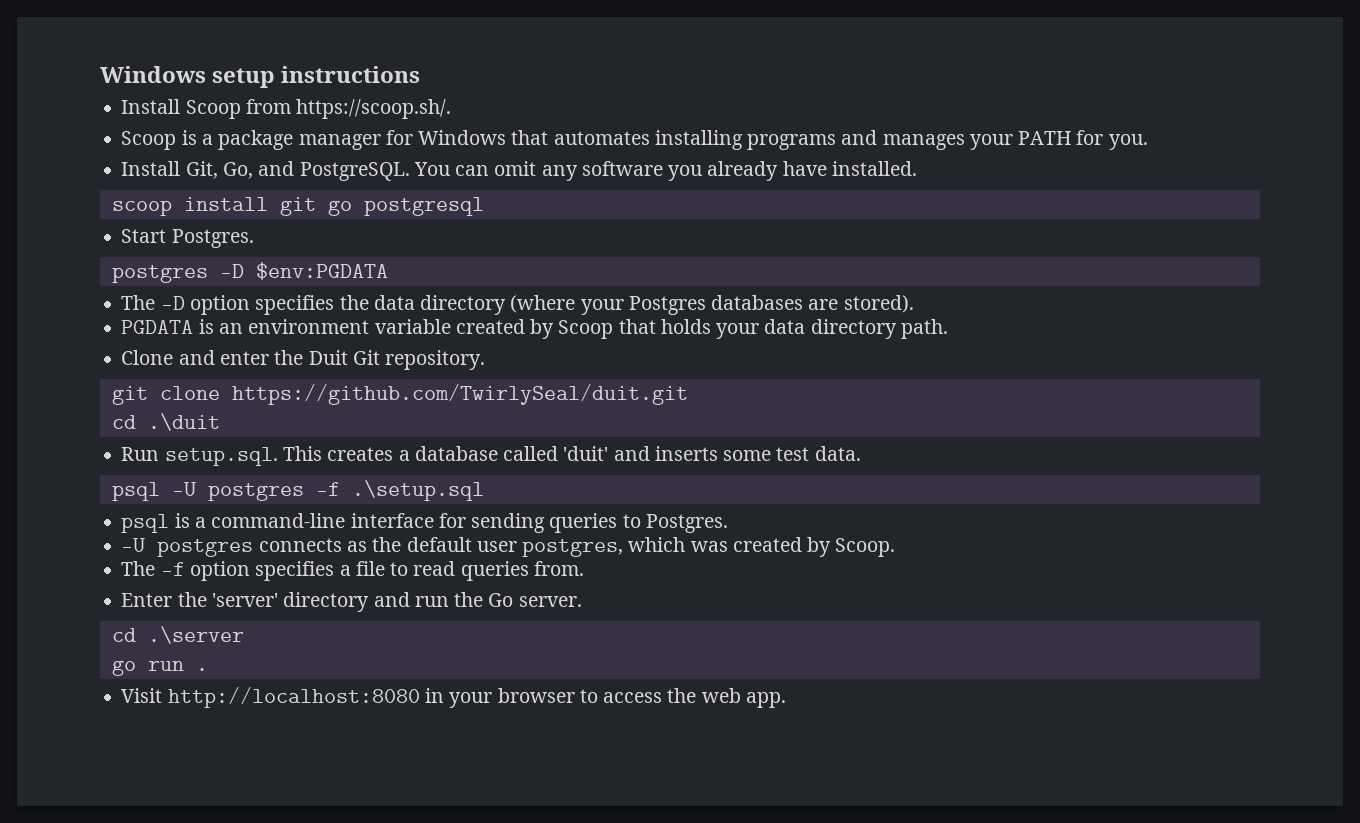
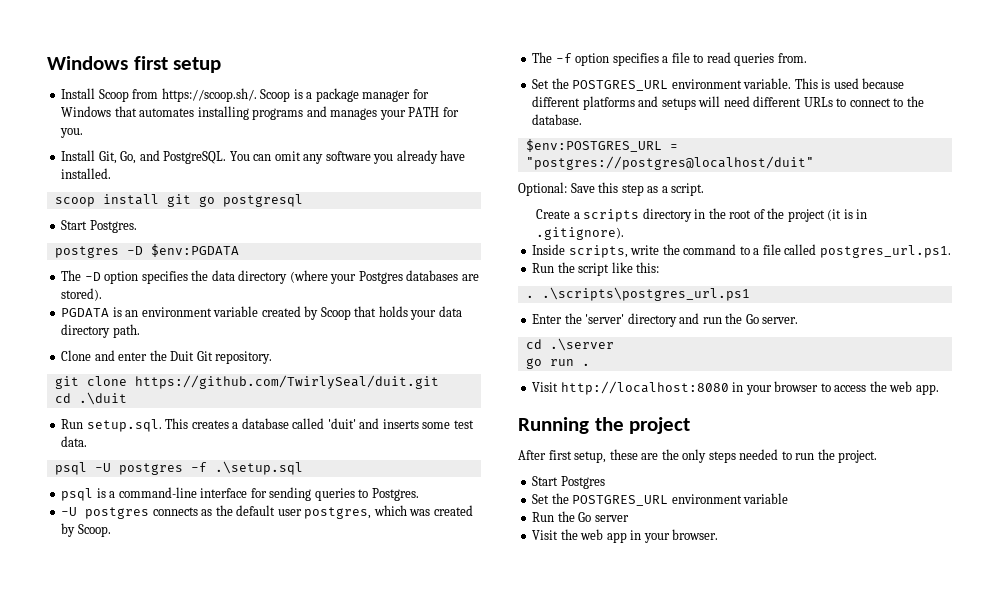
- Windows setup instructions
+ Windows first setup
- Install Scoop from https://scoop.sh/.
- Scoop is a package manager for Windows that automates installing programs and manages your PATH for you.
+ Install Scoop from https://scoop.sh/. Scoop is a package manager for Windows that automates installing programs and manages your PATH for you.
+ Set the POSTGRES_URL environment variable. This is used because different platforms and setups will need different URLs to connect to the database.
+ $env:POSTGRES_URL = "postgres://postgres@localhost/duit"
+ Optional: Save this step as a script.
+ Create a scripts directory in the root of the project (it is in .gitignore).
+ Inside scripts, write the command to a file called postgres_url.ps1.
+ Run the script like this:
+ . .\scripts\postgres_url.ps1
+ Running the project
+ After first setup, these are the only steps needed to run the project.
+ Start Postgres
+ Set the POSTGRES_URL environment variable
+ Run the Go server
+ Visit the web app in your browser.

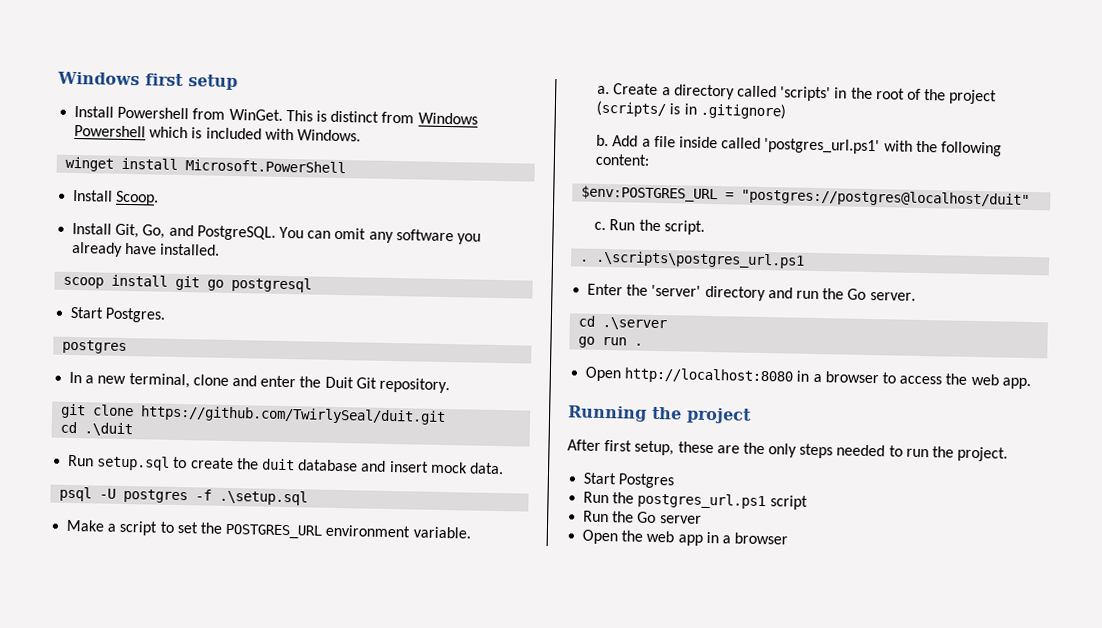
- Install Scoop from https://scoop.sh/. Scoop is a package manager for Windows that automates installing programs and manages your PATH for you.
+ Install Powershell from WinGet. This is distinct from Windows Powershell which is included with Windows.
+ winget install Microsoft.PowerShell
+ Install Scoop.
  Start Postgres.
- postgres -D $env:PGDATA
- The -D option specifies the data directory (where your Postgres databases are stored).
- PGDATA is an environment variable created by Scoop that holds your data directory path.
- Clone and enter the Duit Git repository.
+ postgres
+ In a new terminal, clone and enter the Duit Git repository.
- Run setup.sql. This creates a database called 'duit' and inserts some test data.
+ Run setup.sql to create the duit database and insert mock data.
- psql is a command-line interface for sending queries to Postgres.
- -U postgres connects as the default user postgres, which was created by Scoop.
- The -f option specifies a file to read queries from.
- Set the POSTGRES_URL environment variable. This is used because different platforms and setups will need different URLs to connect to the database.
+ Make a script to set the POSTGRES_URL environment variable.
+ a. Create a directory called 'scripts' in the root of the project (scripts/ is in .gitignore)
+ b. Add a file inside called 'postgres_url.ps1' with the following content:
  $env:POSTGRES_URL = "postgres://postgres@localhost/duit"
- Optional: Save this step as a script.
- Create a scripts directory in the root of the project (it is in .gitignore).
- Inside scripts, write the command to a file called postgres_url.ps1.
- Run the script like this:
+ c. Run the script.
- Visit http://localhost:8080 in your browser to access the web app.
+ Open http://localhost:8080 in a browser to access the web app.
- Set the POSTGRES_URL environment variable
+ Run the postgres_url.ps1 script
- Visit the web app in your browser.
+ Open the web app in a browser

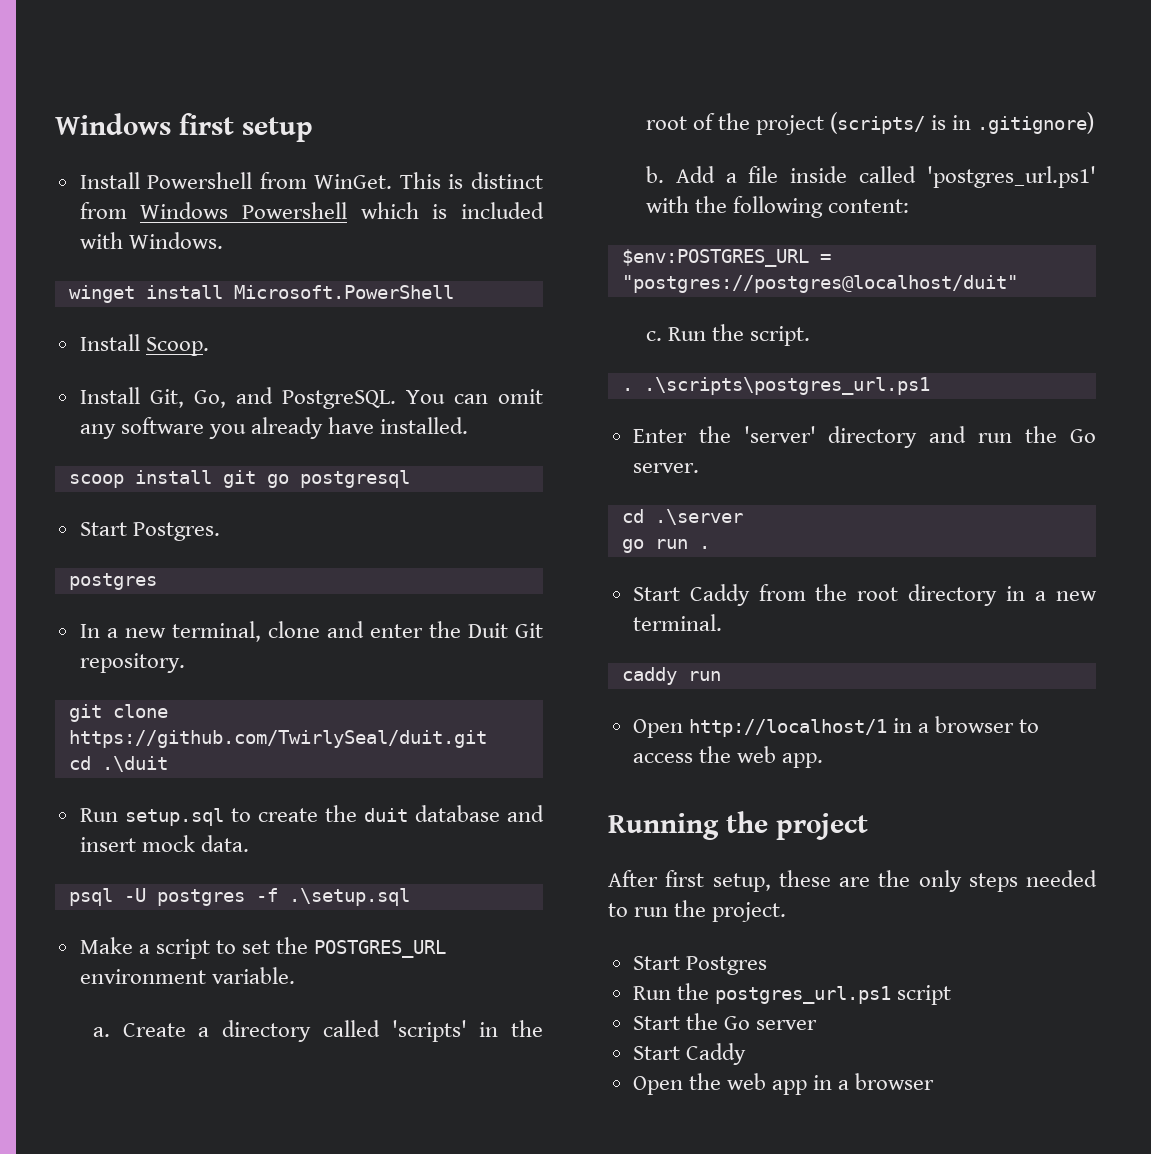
- Open http://localhost:8080 in a browser to access the web app.
+ Start Caddy from the root directory in a new terminal.
+ caddy run
+ Open http://localhost/1 in a browser to access the web app.
- Run the Go server
+ Start the Go server
+ Start Caddy

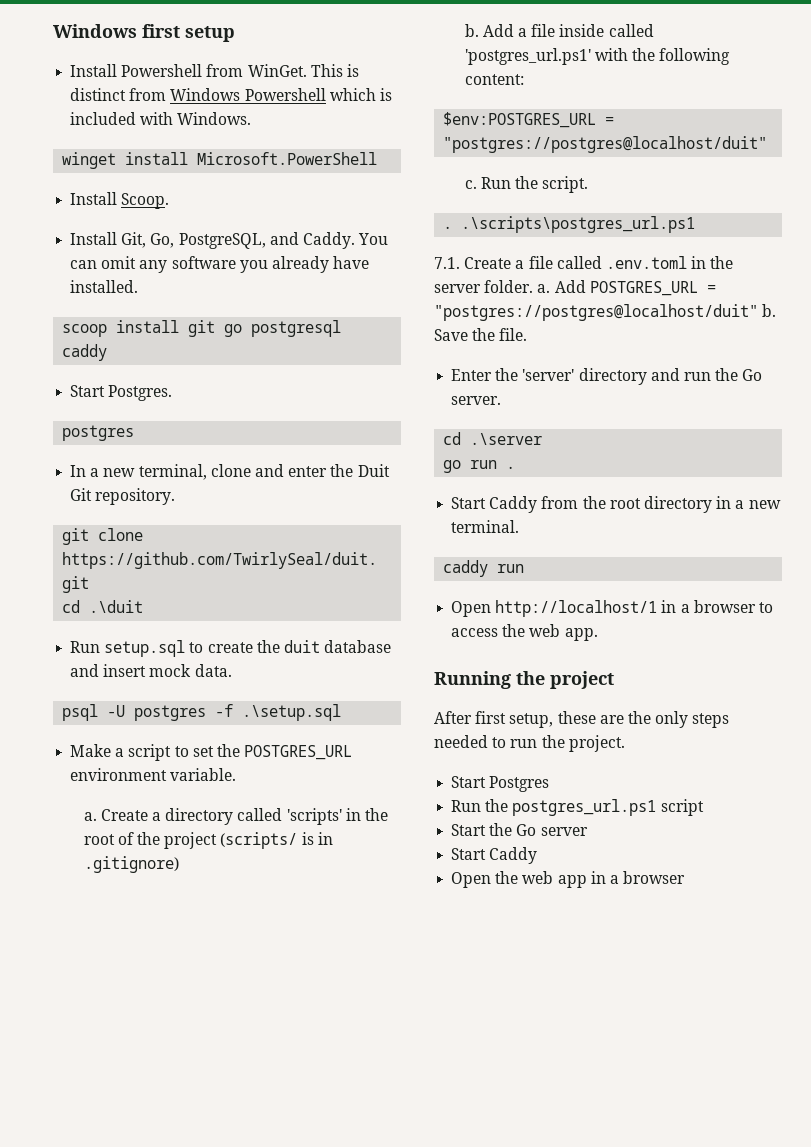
- Install Git, Go, and PostgreSQL.
+ Install Git, Go, PostgreSQL, and Caddy.
- scoop install git go postgresql
+ scoop install git go postgresql caddy
+ 7.1. Create a file called .env.toml in the server folder. a. Add POSTGRES_URL = "postgres://postgres@localhost/duit" b. Save the file.

